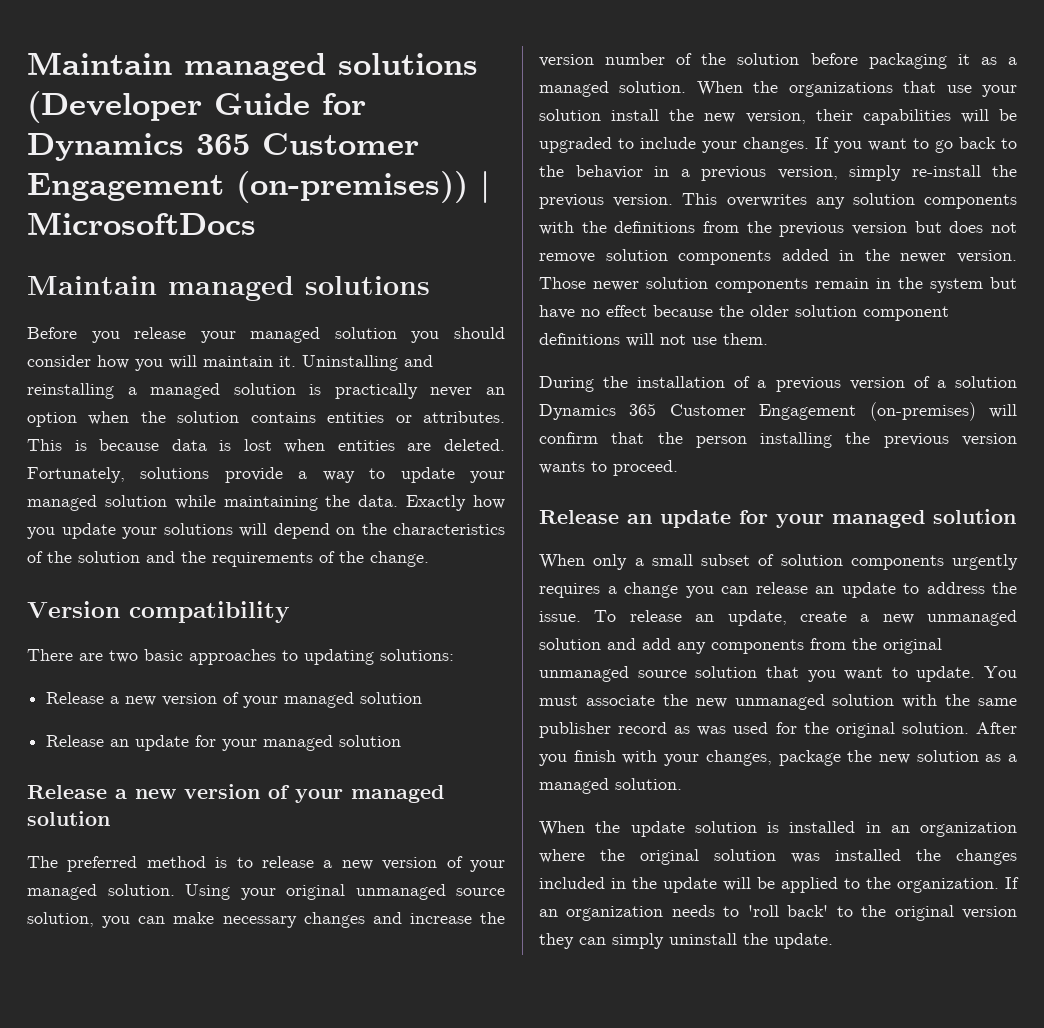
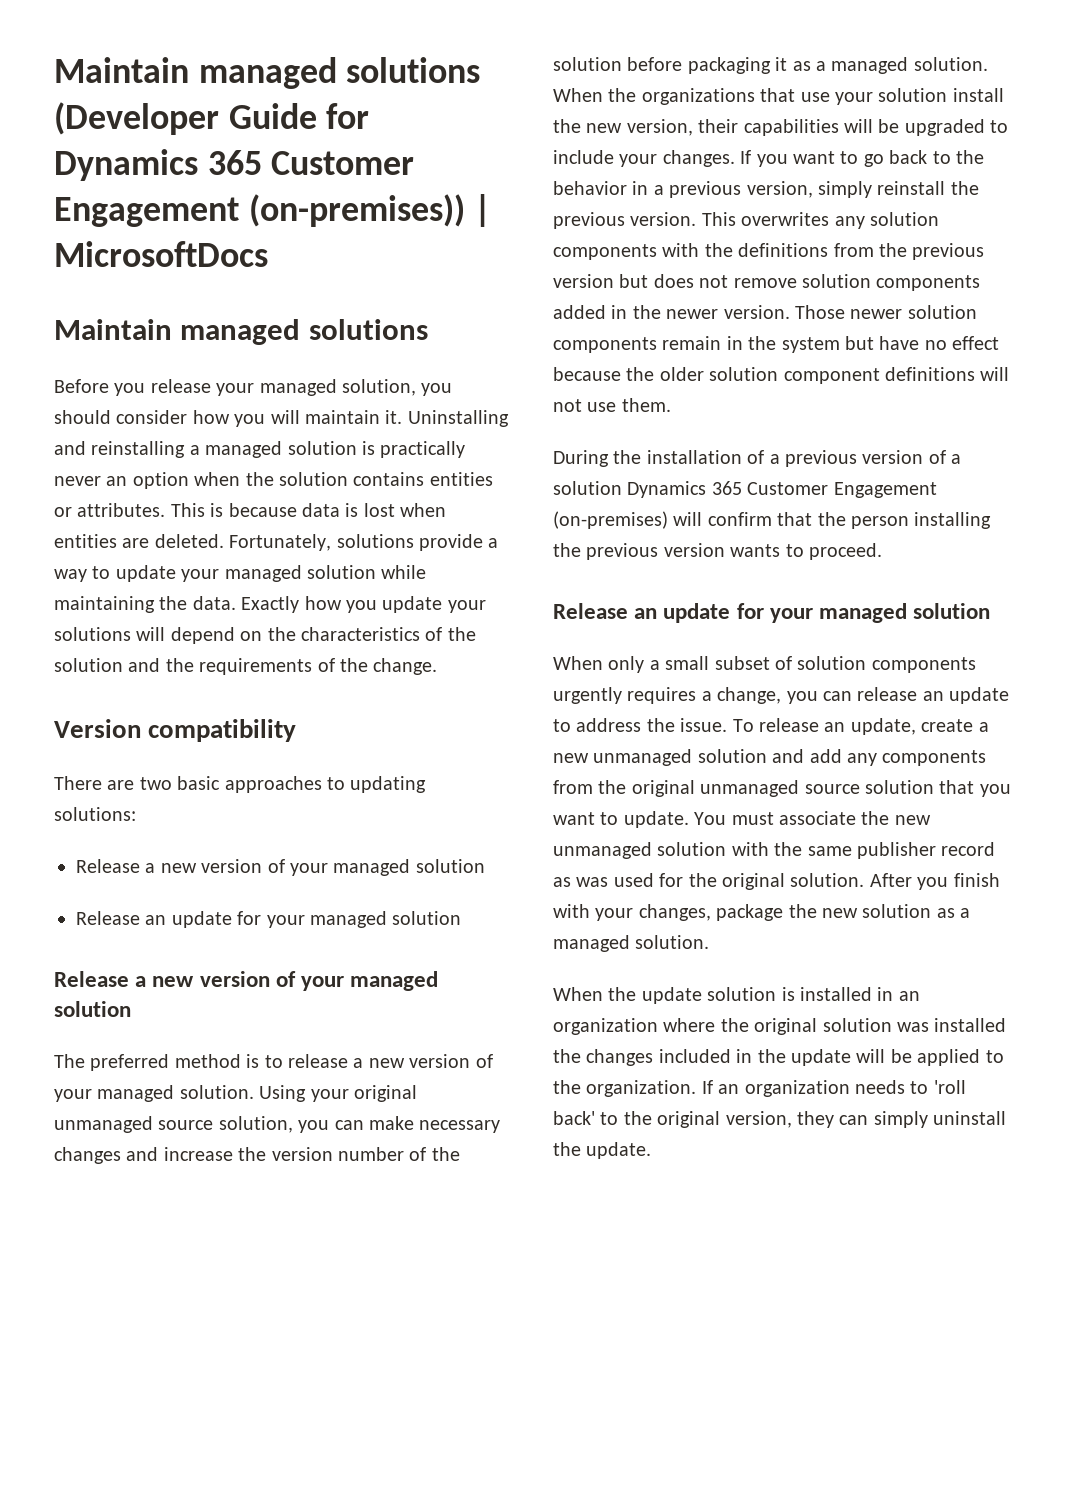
- Before you release your managed solution you should consider how you will maintain it.
+ Before you release your managed solution, you should consider how you will maintain it.
- If you want to go back to the behavior in a previous version, simply re-install the previous version.
+ If you want to go back to the behavior in a previous version, simply reinstall the previous version.
- When only a small subset of solution components urgently requires a change you can release an update to address the issue.
+ When only a small subset of solution components urgently requires a change, you can release an update to address the issue.
- If an organization needs to 'roll back' to the original version they can simply uninstall the update.
+ If an organization needs to 'roll back' to the original version, they can simply uninstall the update.

